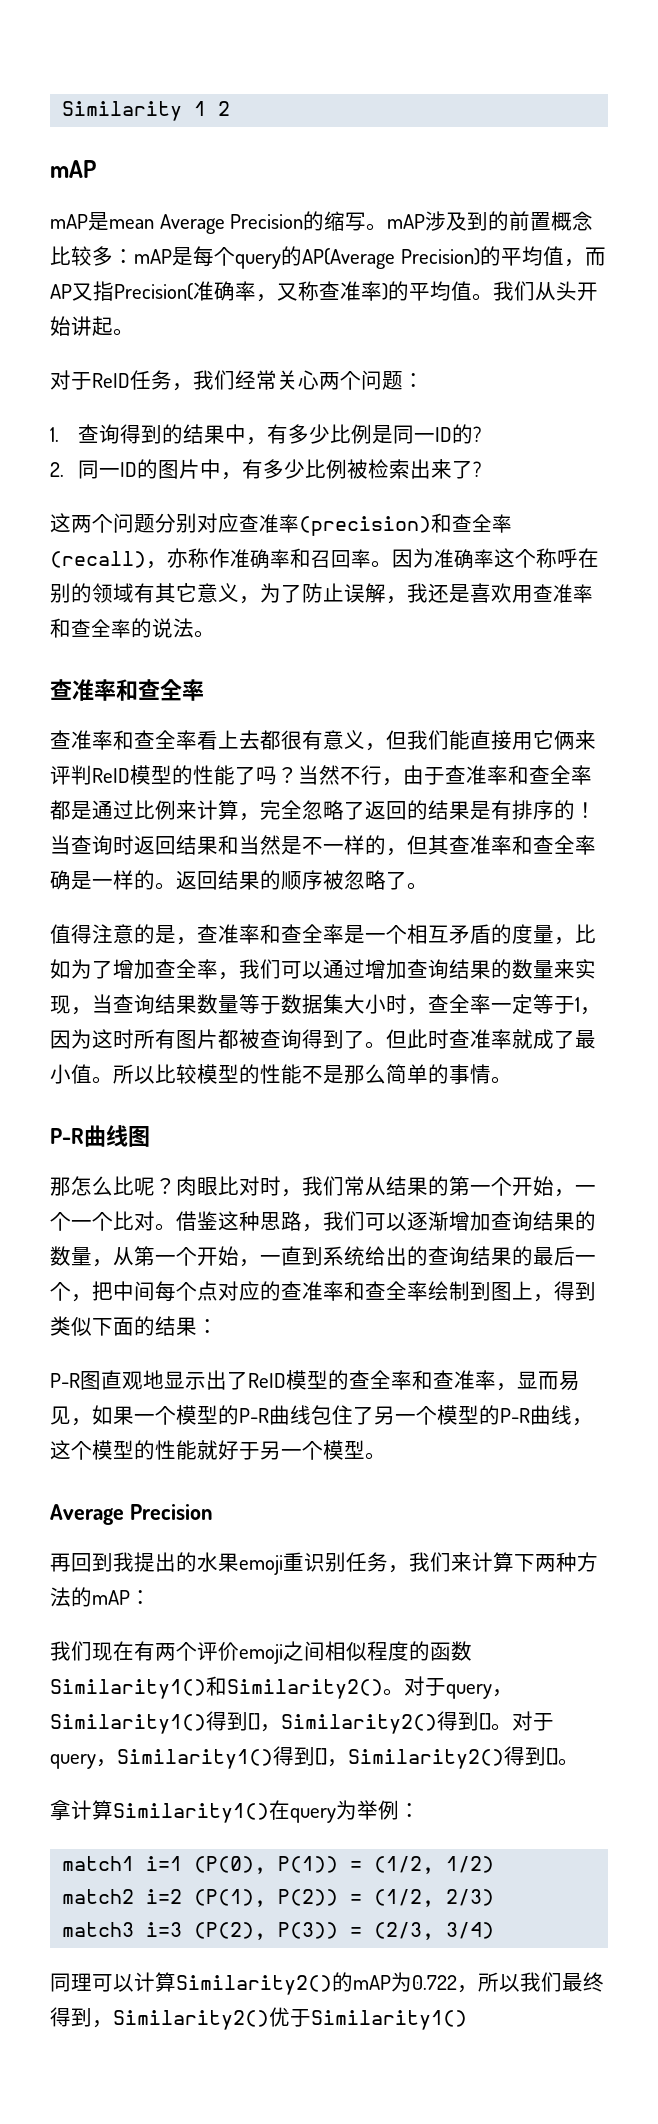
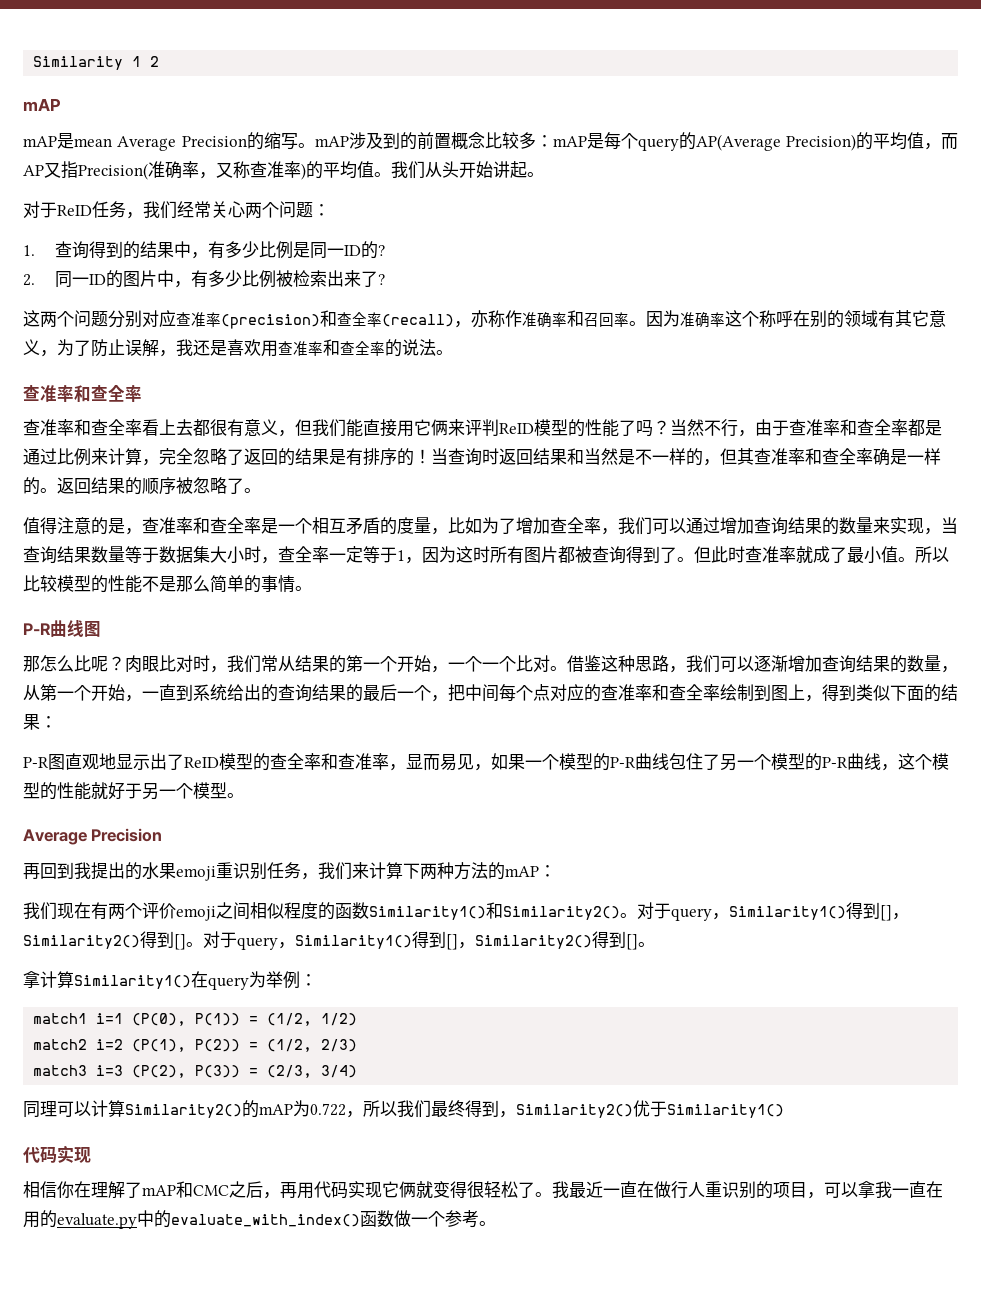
  同理可以计算Similarity2()的mAP为0.722，所以我们最终得到，Similarity2()优于Similarity1()
+ 代码实现
+ 相信你在理解了mAP和CMC之后，再用代码实现它俩就变得很轻松了。我最近一直在做行人重识别的项目，可以拿我一直在用的evaluate.py中的evaluate_with_index()函数做一个参考。

